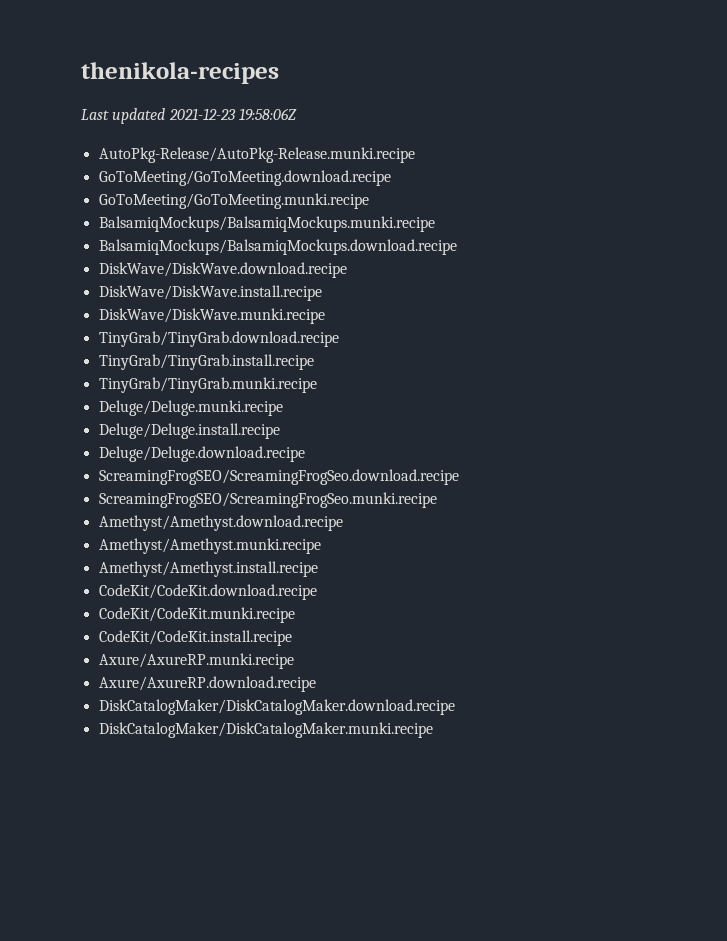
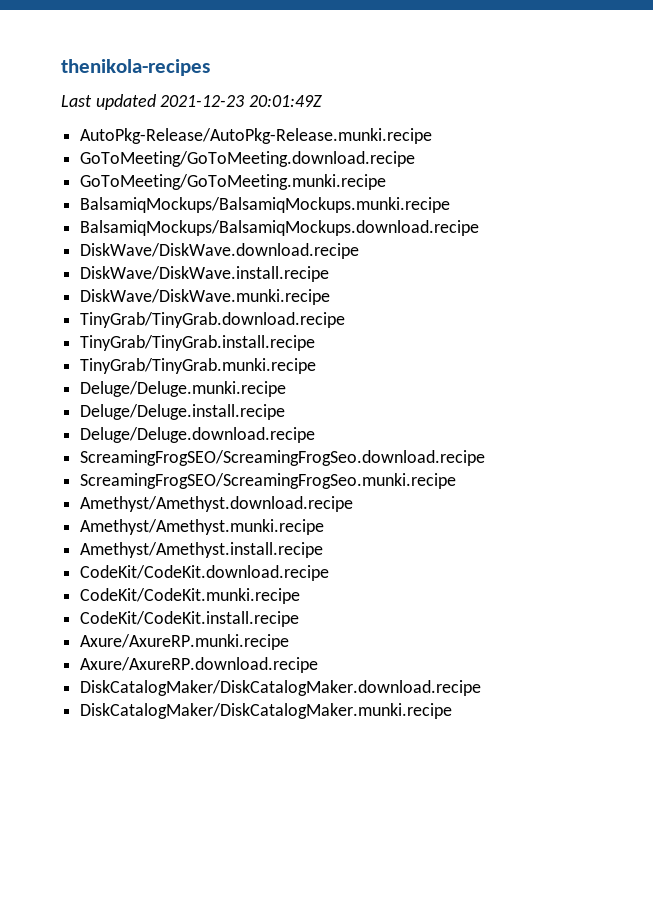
- Last updated 2021-12-23 19:58:06Z
+ Last updated 2021-12-23 20:01:49Z

